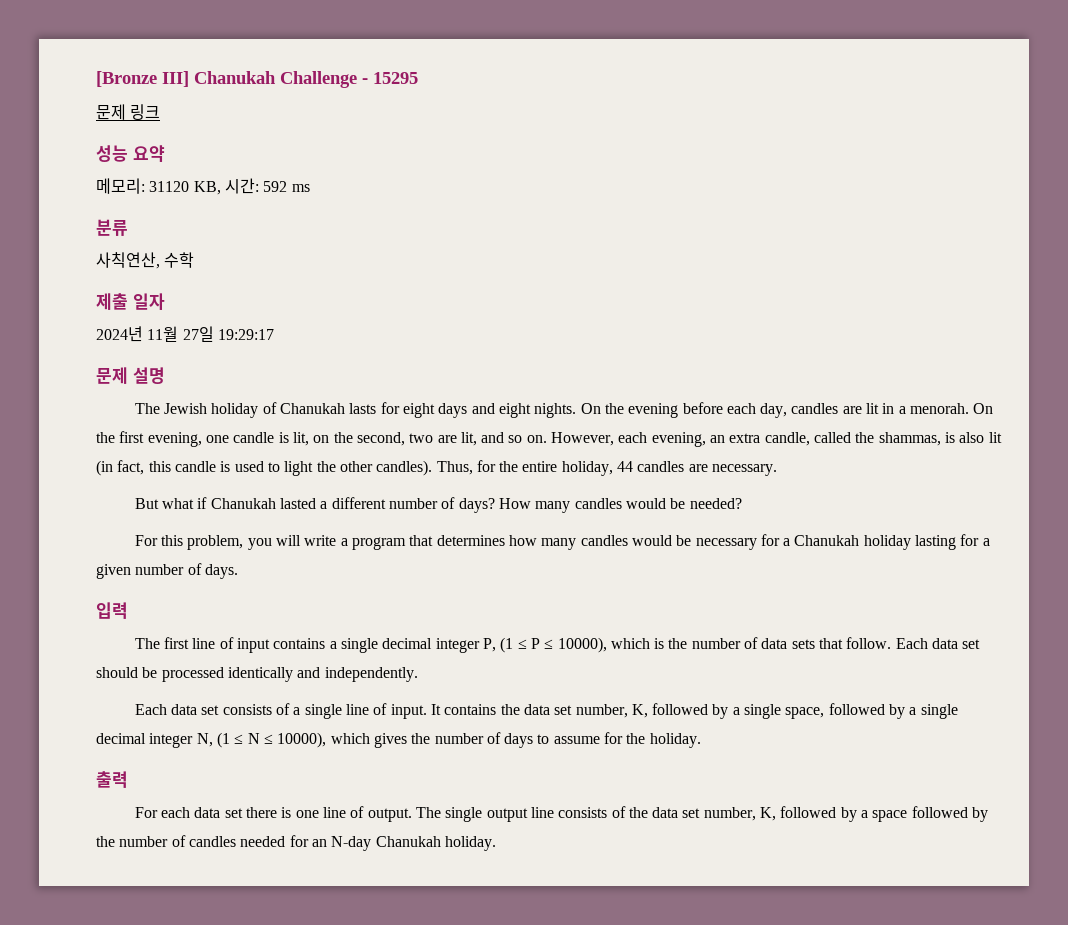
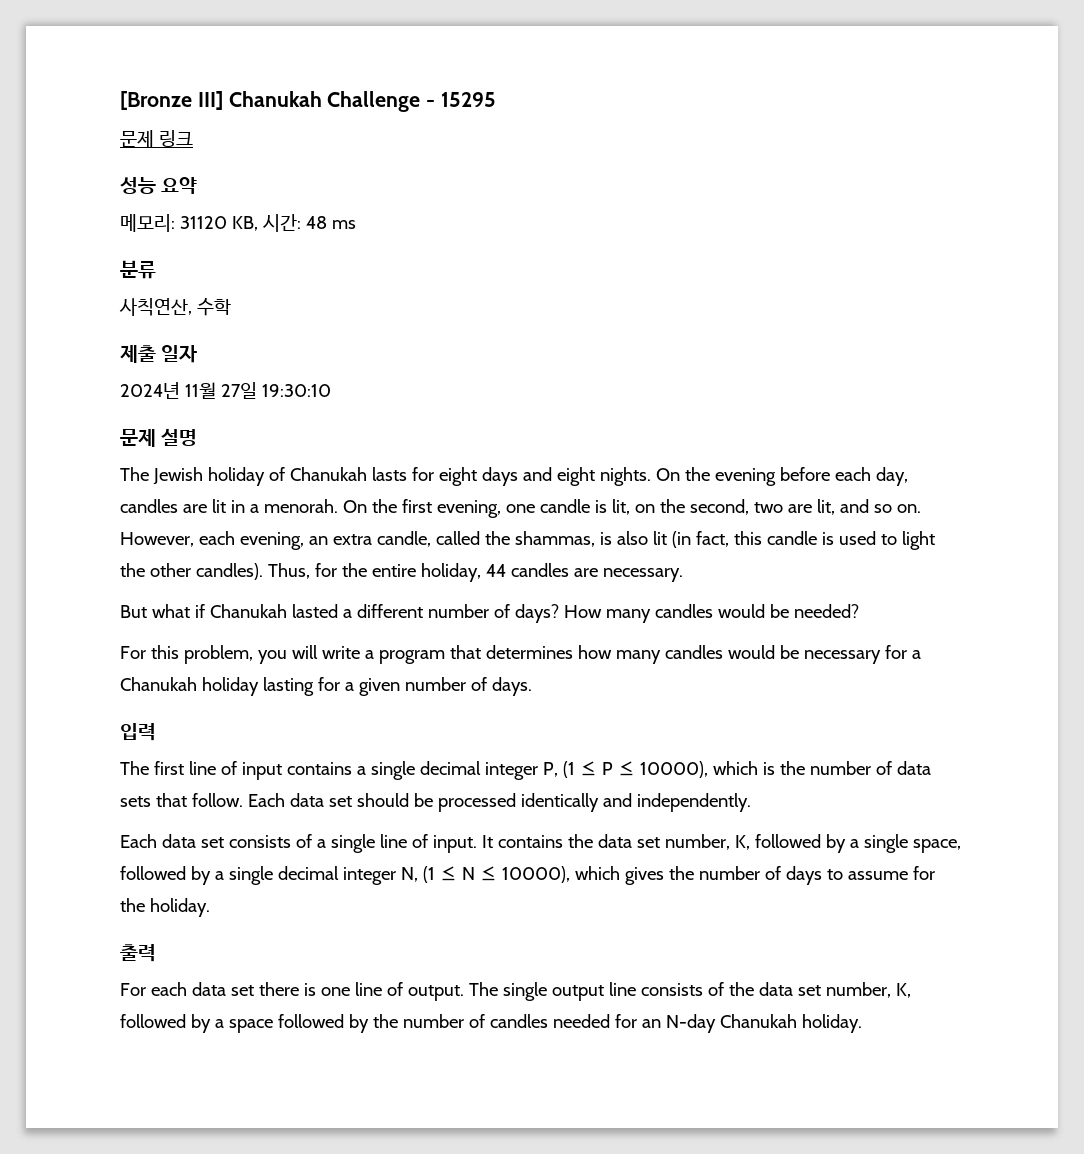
- 메모리: 31120 KB, 시간: 592 ms
+ 메모리: 31120 KB, 시간: 48 ms
- 2024년 11월 27일 19:29:17
+ 2024년 11월 27일 19:30:10

